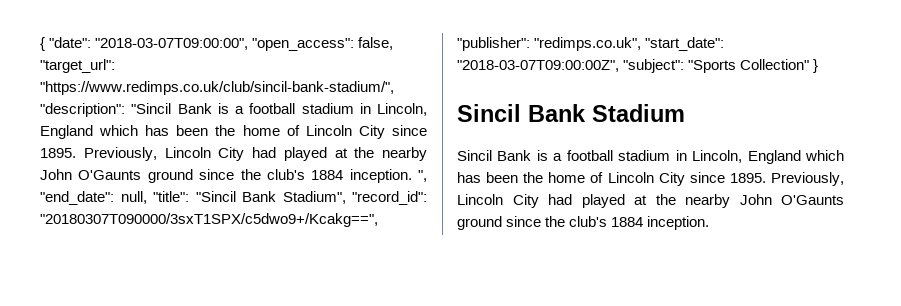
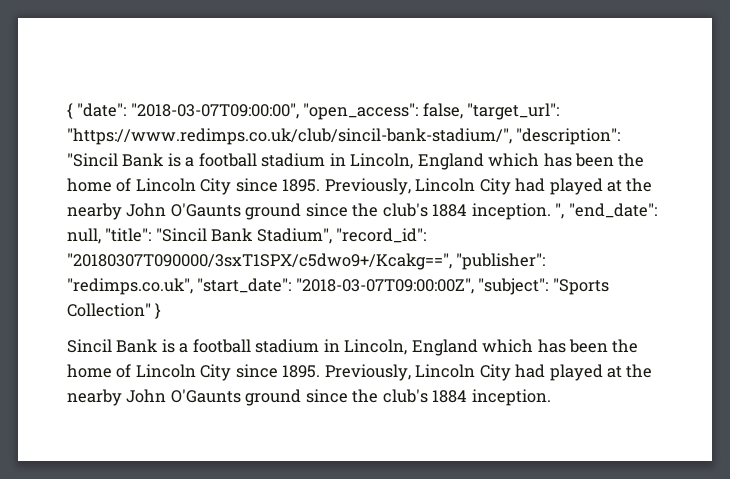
- Sincil Bank Stadium

